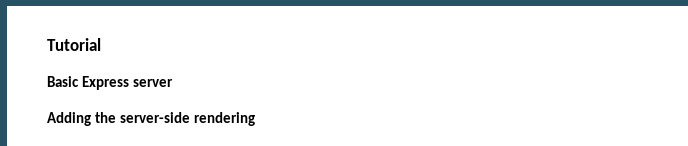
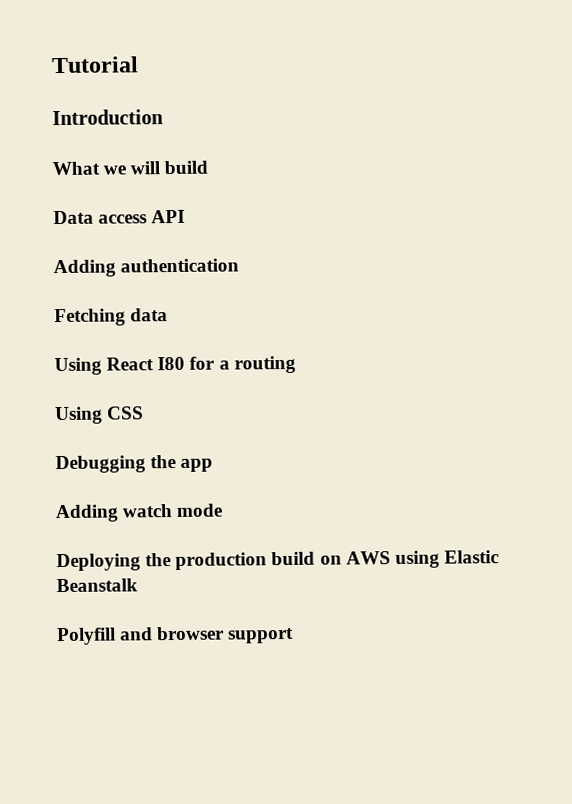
- Basic Express server
- Adding the server-side rendering
+ Introduction
+ What we will build
+ Data access API
+ Adding authentication
+ Fetching data
+ Using React I80 for a routing
+ Using CSS
+ Debugging the app
+ Adding watch mode
+ Deploying the production build on AWS using Elastic Beanstalk
+ Polyfill and browser support

